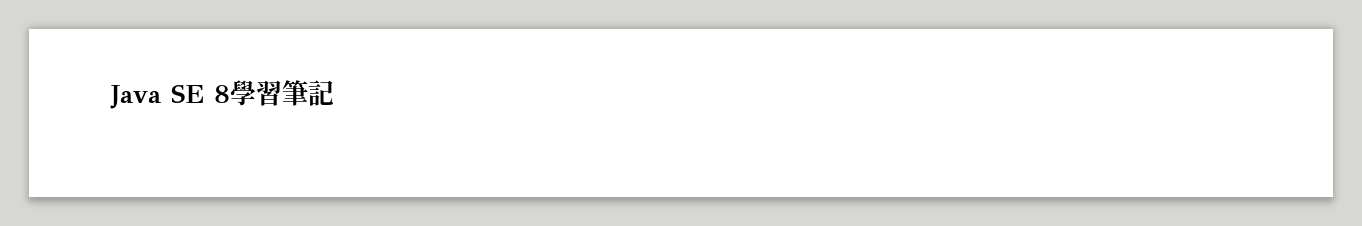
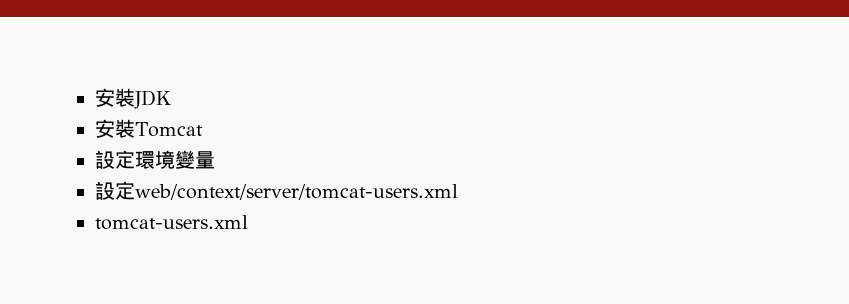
- Java SE 8學習筆記
+ 安裝JDK
+ 安裝Tomcat
+ 設定環境變量
+ 設定web/context/server/tomcat-users.xml
+ tomcat-users.xml

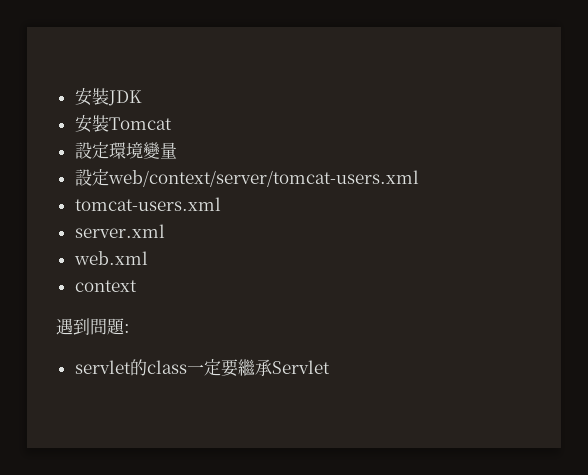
+ server.xml
+ web.xml
+ context
+ 遇到問題:
+ servlet的class一定要繼承Servlet

